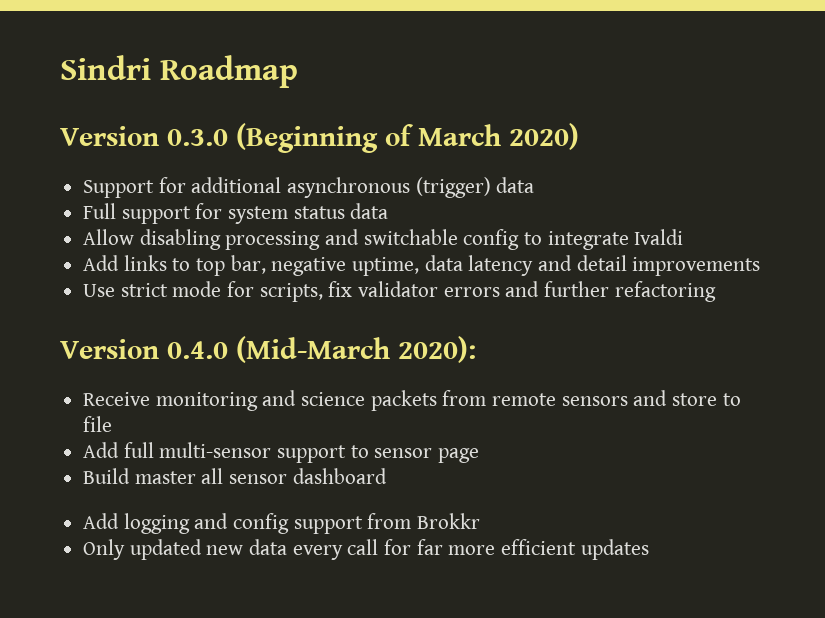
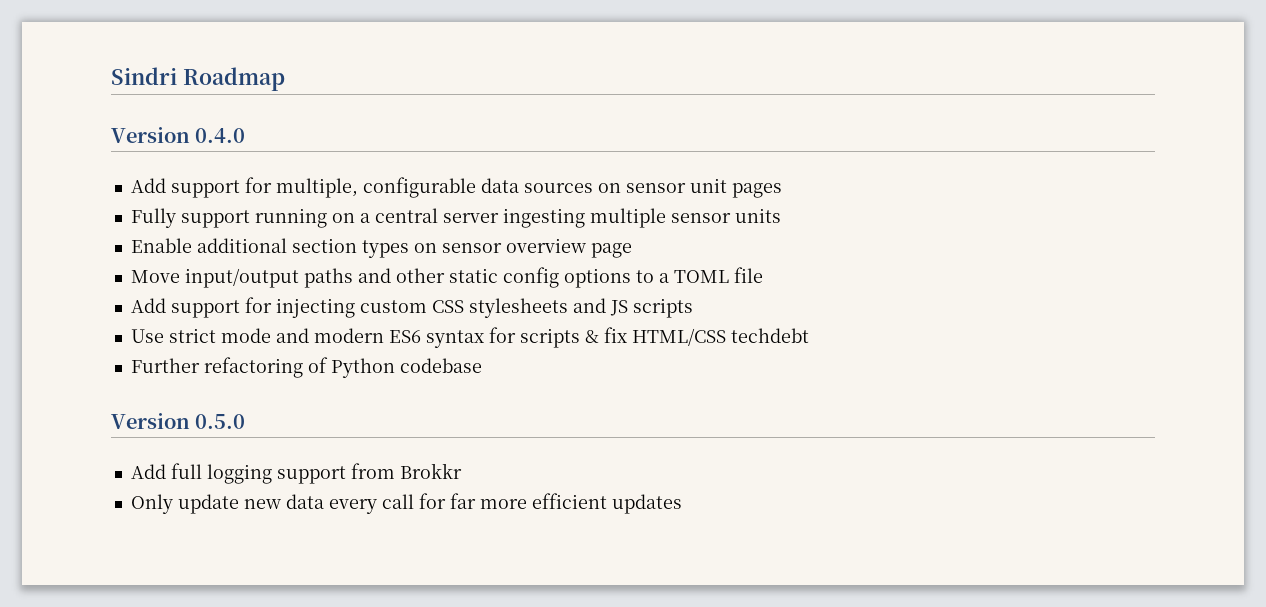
- Version 0.3.0 (Beginning of March 2020)
- Support for additional asynchronous (trigger) data
- Full support for system status data
- Allow disabling processing and switchable config to integrate Ivaldi
- Add links to top bar, negative uptime, data latency and detail improvements
- Use strict mode for scripts, fix validator errors and further refactoring
- Version 0.4.0 (Mid-March 2020):
- Receive monitoring and science packets from remote sensors and store to file
- Add full multi-sensor support to sensor page
- Build master all sensor dashboard
- Add logging and config support from Brokkr
+ Version 0.4.0
+ Add support for multiple, configurable data sources on sensor unit pages
+ Fully support running on a central server ingesting multiple sensor units
+ Enable additional section types on sensor overview page
+ Move input/output paths and other static config options to a TOML file
+ Add support for injecting custom CSS stylesheets and JS scripts
+ Use strict mode and modern ES6 syntax for scripts & fix HTML/CSS techdebt
+ Further refactoring of Python codebase
+ Version 0.5.0
+ Add full logging support from Brokkr
- Only updated new data every call for far more efficient updates
+ Only update new data every call for far more efficient updates

